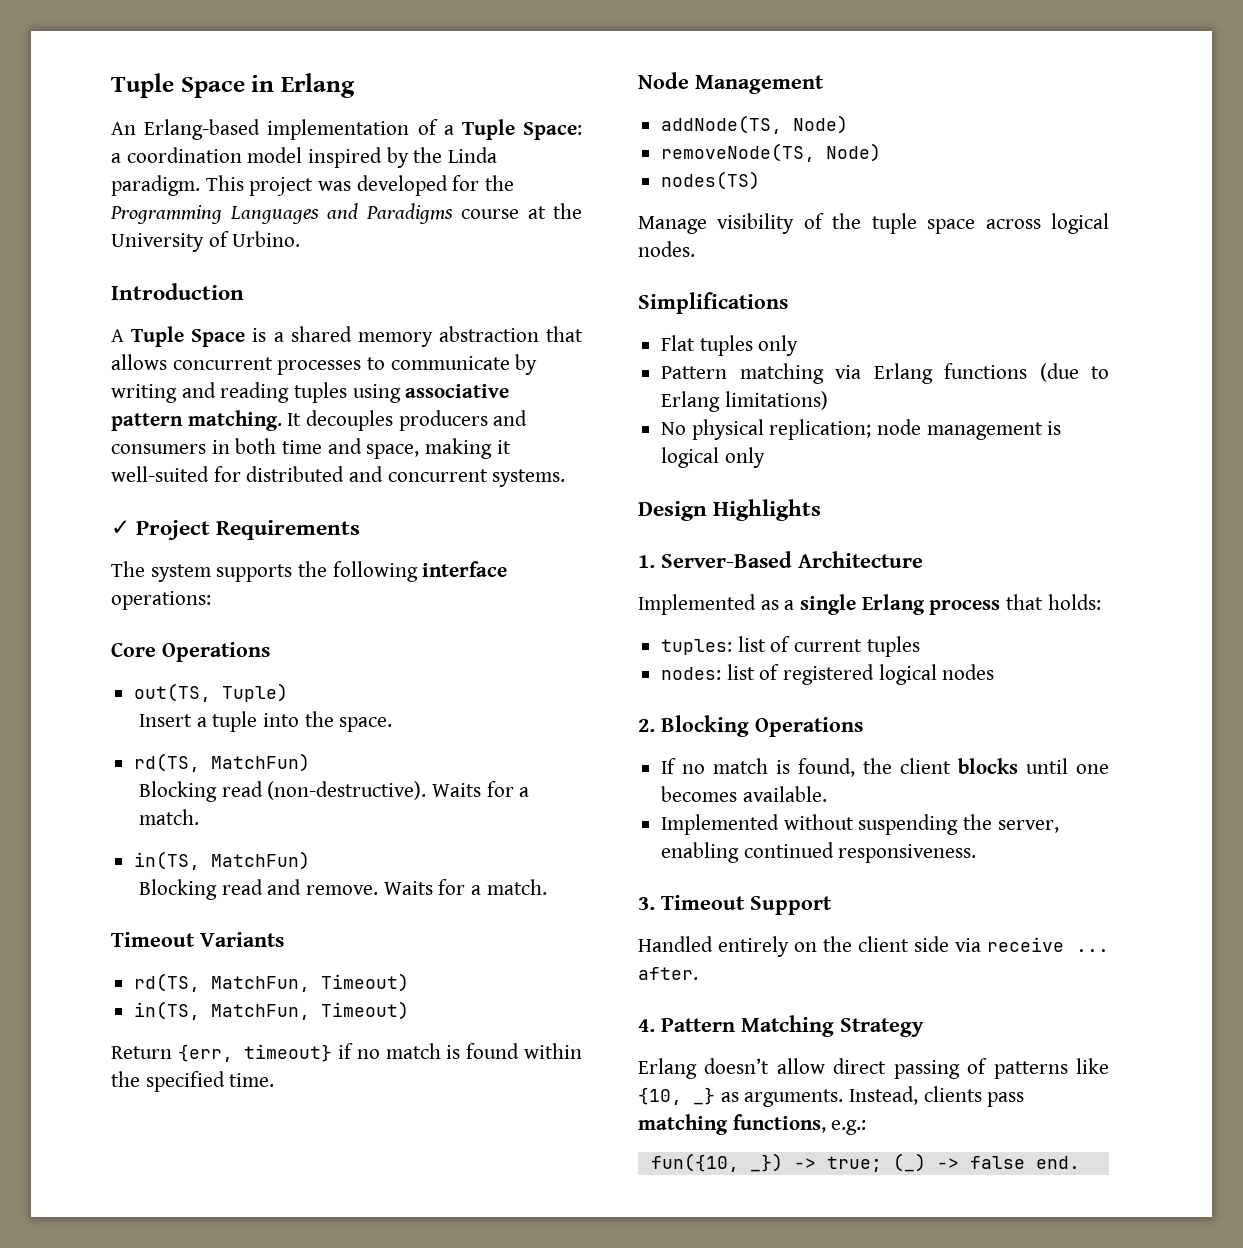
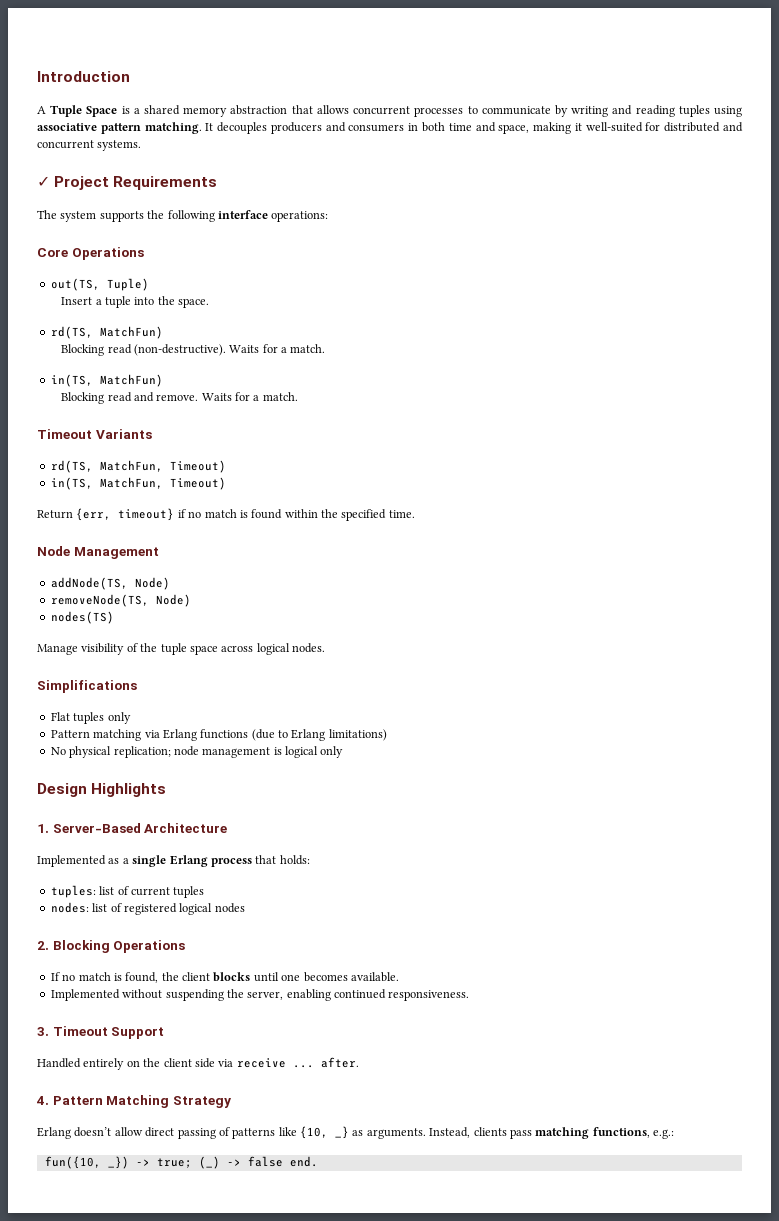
- Tuple Space in Erlang
- An Erlang-based implementation of a Tuple Space: a coordination model inspired by the Linda paradigm. This project was developed for the Programming Languages and Paradigms course at the University of Urbino.

